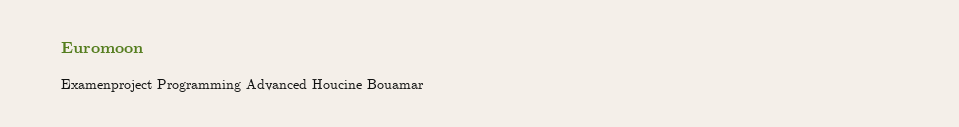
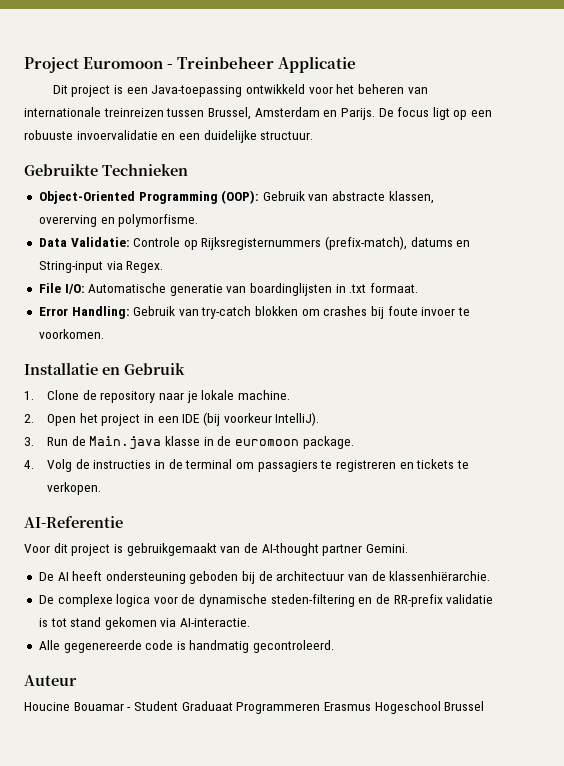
- Euromoon
- Examenproject Programming Advanced Houcine Bouamar
+ Project Euromoon - Treinbeheer Applicatie
+ Dit project is een Java-toepassing ontwikkeld voor het beheren van internationale treinreizen tussen Brussel, Amsterdam en Parijs. De focus ligt op een robuuste invoervalidatie en een duidelijke structuur.
+ Gebruikte Technieken
+ Object-Oriented Programming (OOP): Gebruik van abstracte klassen, overerving en polymorfisme.
+ Data Validatie: Controle op Rijksregisternummers (prefix-match), datums en String-input via Regex.
+ File I/O: Automatische generatie van boardinglijsten in .txt formaat.
+ Error Handling: Gebruik van try-catch blokken om crashes bij foute invoer te voorkomen.
+ Installatie en Gebruik
+ 1. Clone de repository naar je lokale machine.
+ 2. Open het project in een IDE (bij voorkeur IntelliJ).
+ 3. Run de Main.java klasse in de euromoon package.
+ 4. Volg de instructies in de terminal om passagiers te registreren en tickets te verkopen.
+ AI-Referentie
+ Voor dit project is gebruikgemaakt van de AI-thought partner Gemini.
+ De AI heeft ondersteuning geboden bij de architectuur van de klassenhiërarchie.
+ De complexe logica voor de dynamische steden-filtering en de RR-prefix validatie is tot stand gekomen via AI-interactie.
+ Alle gegenereerde code is handmatig gecontroleerd.
+ Auteur
+ Houcine Bouamar - Student Graduaat Programmeren Erasmus Hogeschool Brussel

